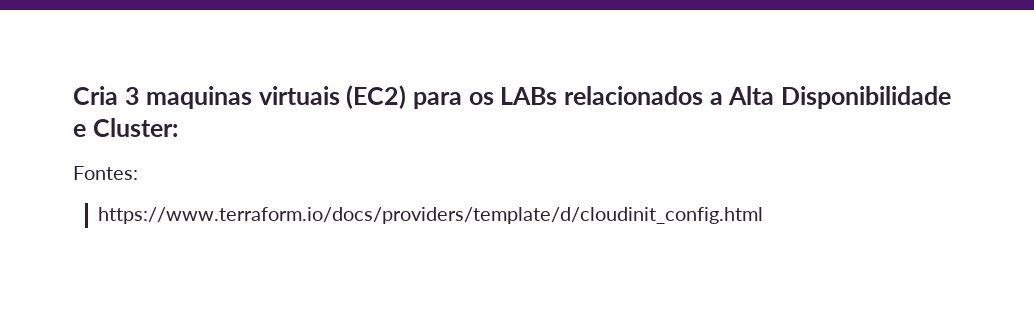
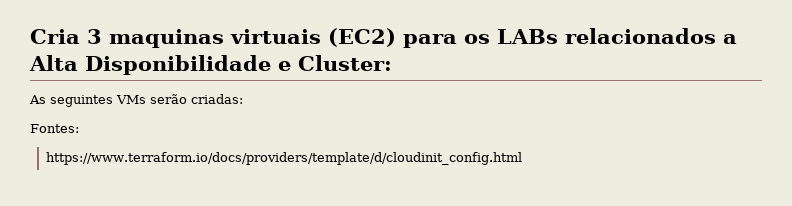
+ As seguintes VMs serão criadas:

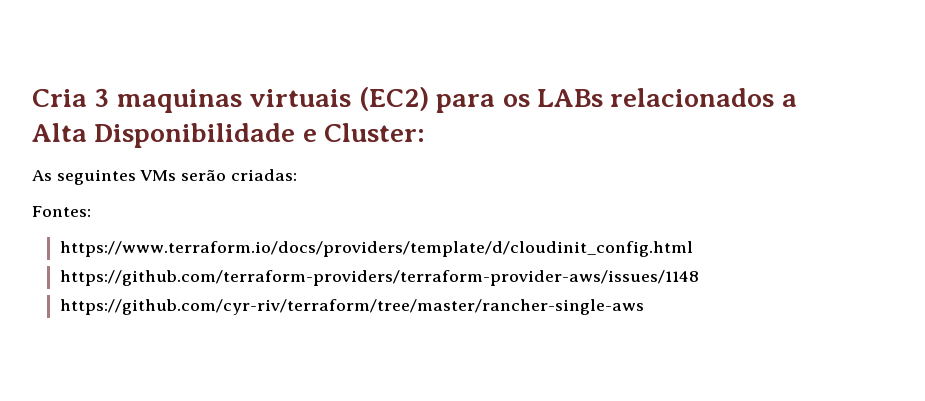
+ https://github.com/terraform-providers/terraform-provider-aws/issues/1148
+ https://github.com/cyr-riv/terraform/tree/master/rancher-single-aws

